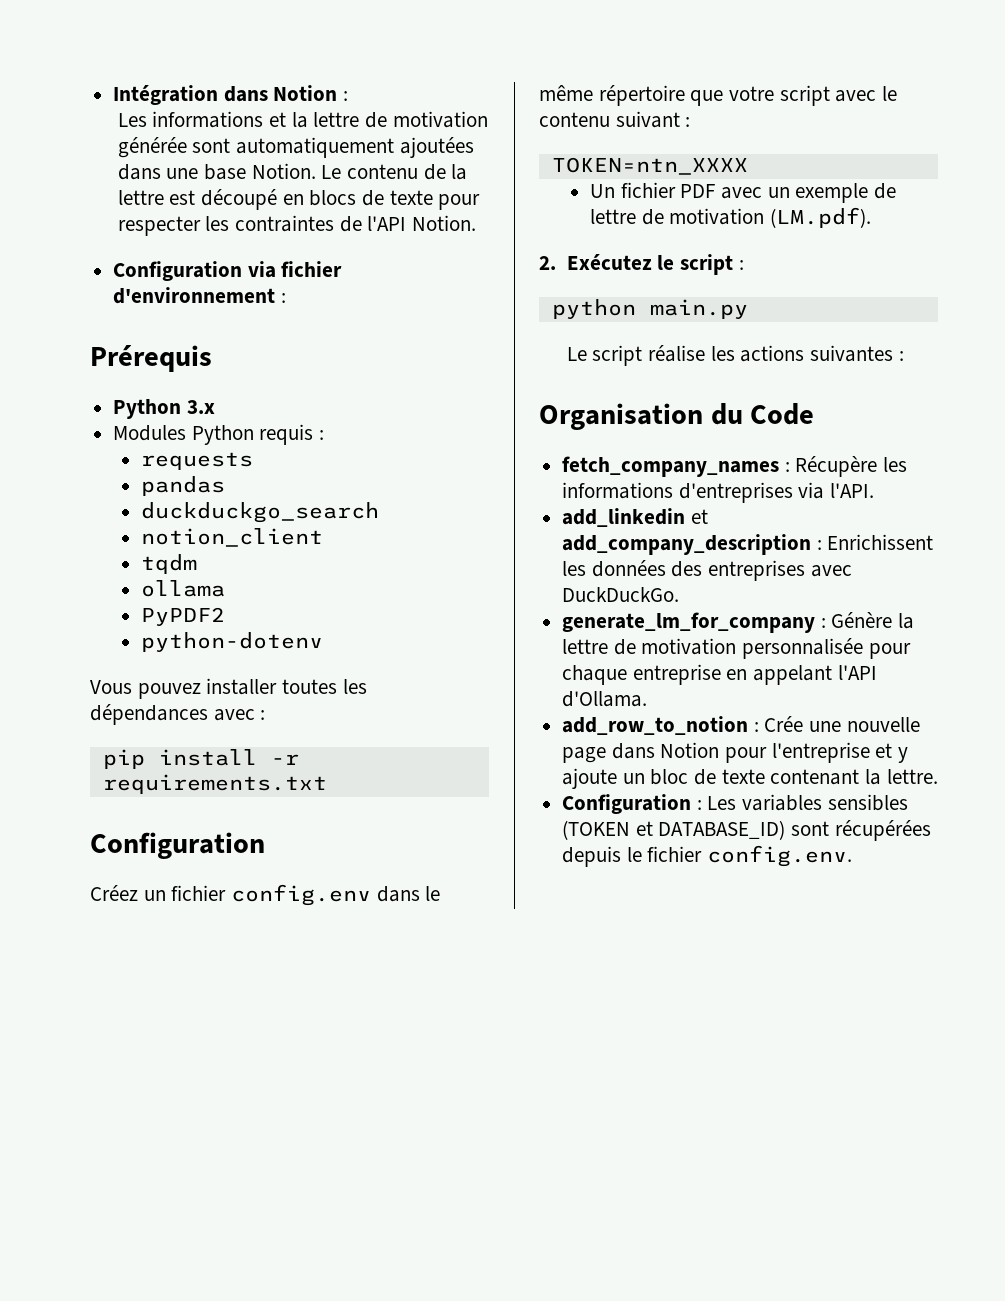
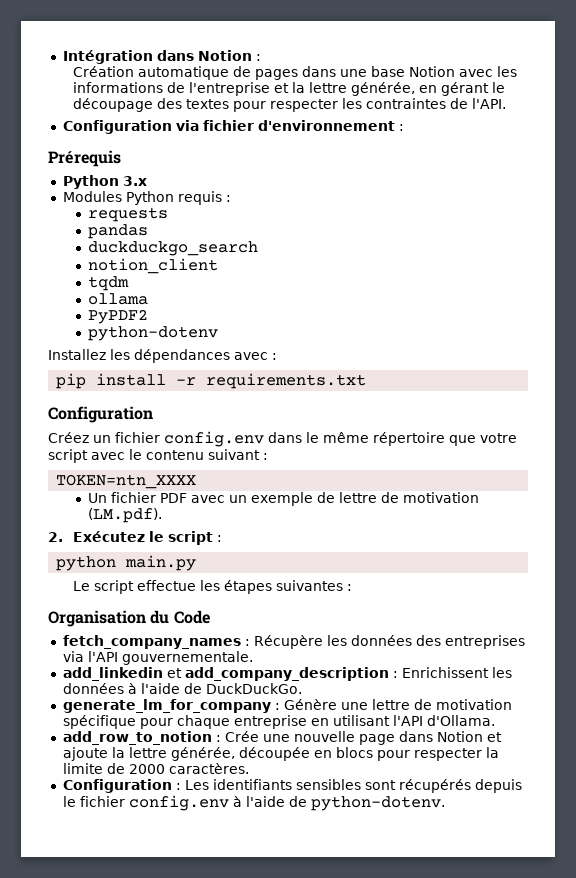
- Les informations et la lettre de motivation générée sont automatiquement ajoutées dans une base Notion. Le contenu de la lettre est découpé en blocs de texte pour respecter les contraintes de l'API Notion.
+ Création automatique de pages dans une base Notion avec les informations de l'entreprise et la lettre générée, en gérant le découpage des textes pour respecter les contraintes de l'API.
- Vous pouvez installer toutes les dépendances avec :
+ Installez les dépendances avec :
- Le script réalise les actions suivantes :
+ Le script effectue les étapes suivantes :
- fetch_company_names : Récupère les informations d'entreprises via l'API.
+ fetch_company_names : Récupère les données des entreprises via l'API gouvernementale.
- add_linkedin et add_company_description : Enrichissent les données des entreprises avec DuckDuckGo.
+ add_linkedin et add_company_description : Enrichissent les données à l'aide de DuckDuckGo.
- generate_lm_for_company : Génère la lettre de motivation personnalisée pour chaque entreprise en appelant l'API d'Ollama.
+ generate_lm_for_company : Génère une lettre de motivation spécifique pour chaque entreprise en utilisant l'API d'Ollama.
- add_row_to_notion : Crée une nouvelle page dans Notion pour l'entreprise et y ajoute un bloc de texte contenant la lettre.
- Configuration : Les variables sensibles (TOKEN et DATABASE_ID) sont récupérées depuis le fichier config.env.
+ add_row_to_notion : Crée une nouvelle page dans Notion et ajoute la lettre générée, découpée en blocs pour respecter la limite de 2000 caractères.
+ Configuration : Les identifiants sensibles sont récupérés depuis le fichier config.env à l'aide de python-dotenv.

